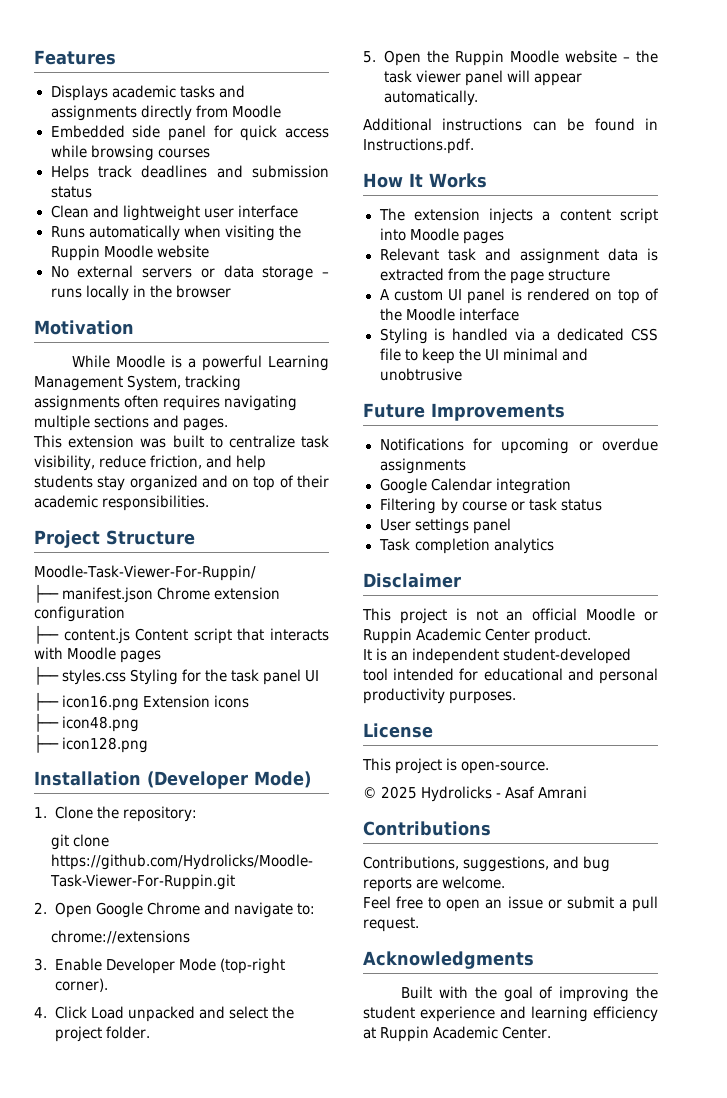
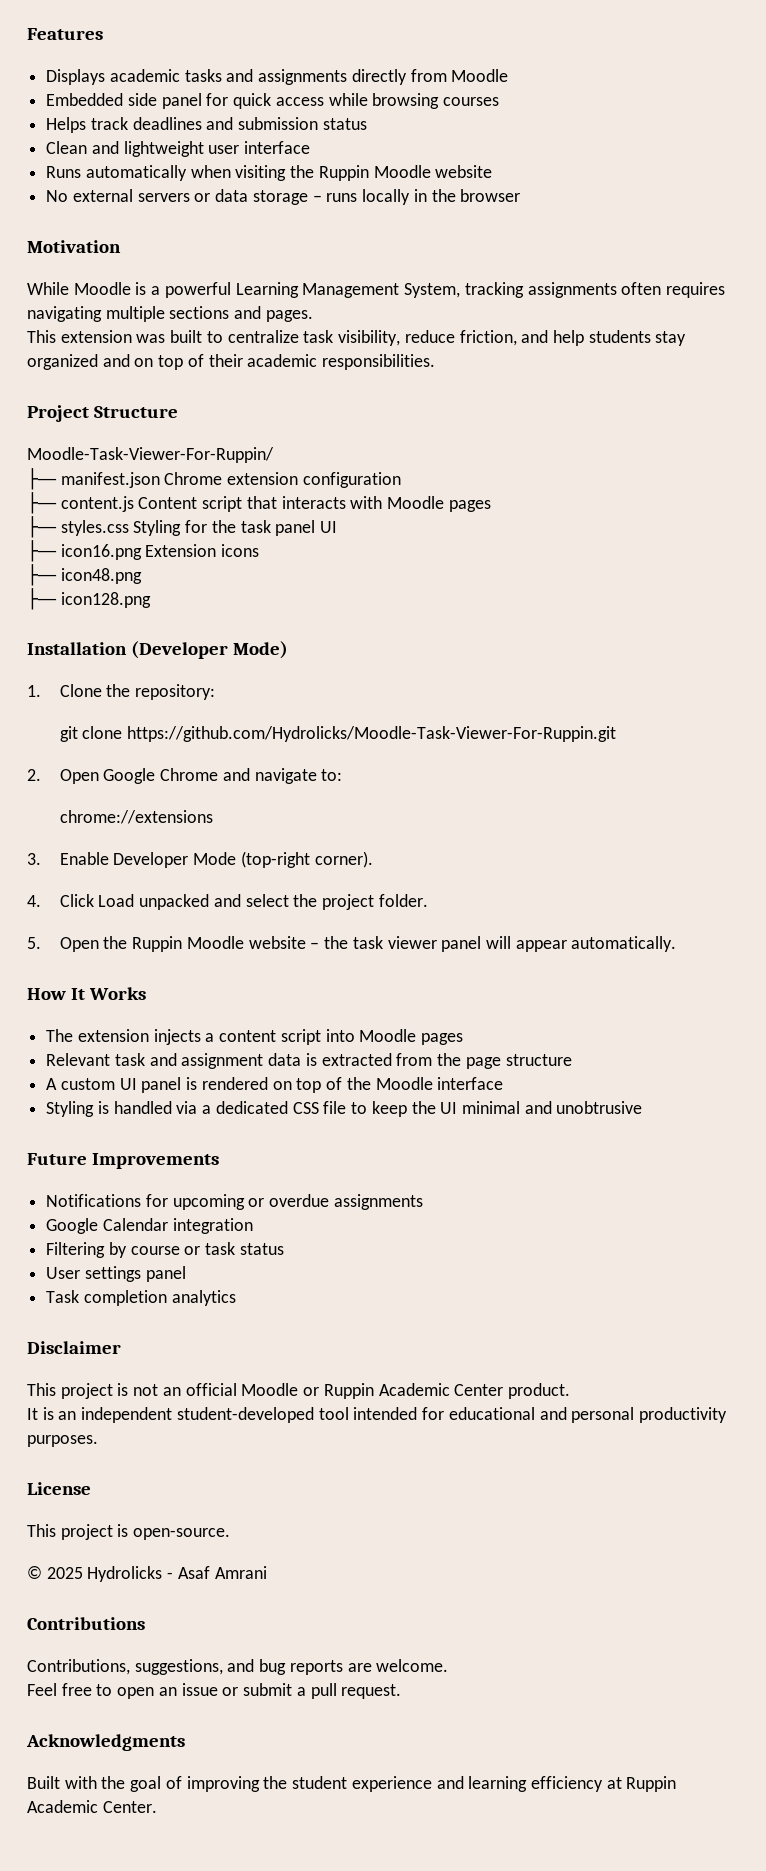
- Additional instructions can be found in Instructions.pdf.

